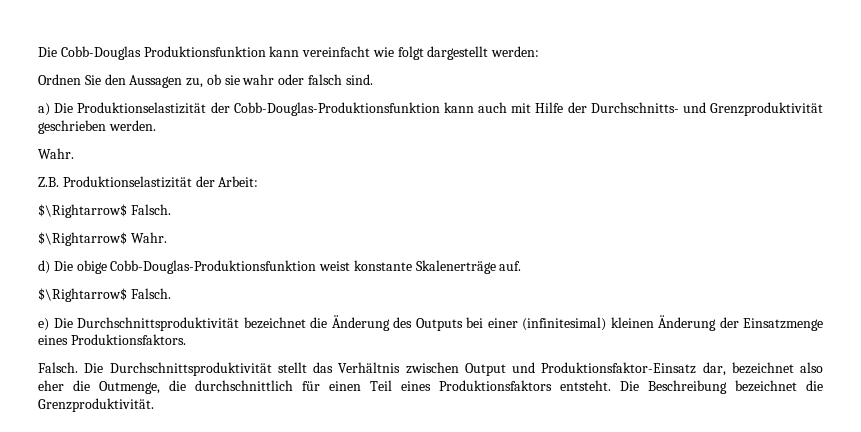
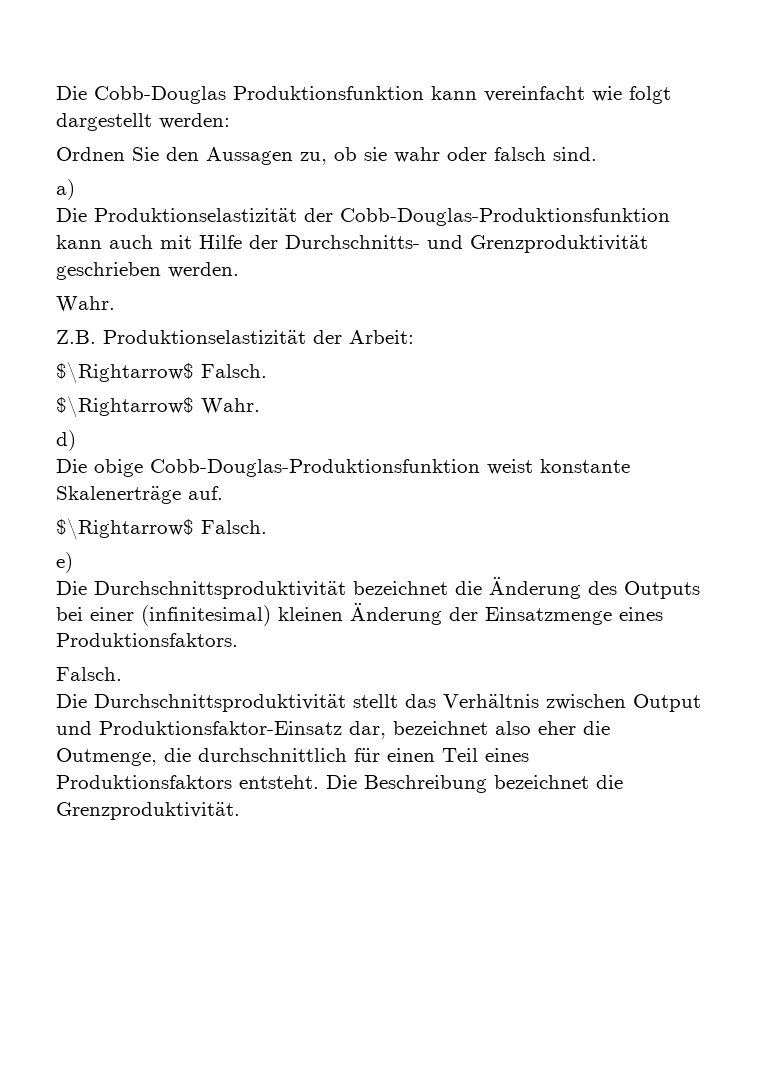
- a) Die Produktionselastizität der Cobb-Douglas-Produktionsfunktion kann auch mit Hilfe der Durchschnitts- und Grenzproduktivität geschrieben werden.
+ a)
+ Die Produktionselastizität der Cobb-Douglas-Produktionsfunktion kann auch mit Hilfe der Durchschnitts- und Grenzproduktivität geschrieben werden.
- d) Die obige Cobb-Douglas-Produktionsfunktion weist konstante Skalenerträge auf.
+ d)
+ Die obige Cobb-Douglas-Produktionsfunktion weist konstante Skalenerträge auf.
- e) Die Durchschnittsproduktivität bezeichnet die Änderung des Outputs bei einer (infinitesimal) kleinen Änderung der Einsatzmenge eines Produktionsfaktors.
- Falsch. Die Durchschnittsproduktivität stellt das Verhältnis zwischen Output und Produktionsfaktor-Einsatz dar, bezeichnet also eher die Outmenge, die durchschnittlich für einen Teil eines Produktionsfaktors entsteht.
+ e)
+ Die Durchschnittsproduktivität bezeichnet die Änderung des Outputs bei einer (infinitesimal) kleinen Änderung der Einsatzmenge eines Produktionsfaktors.
+ Falsch.
+ Die Durchschnittsproduktivität stellt das Verhältnis zwischen Output und Produktionsfaktor-Einsatz dar, bezeichnet also eher die Outmenge, die durchschnittlich für einen Teil eines Produktionsfaktors entsteht.

